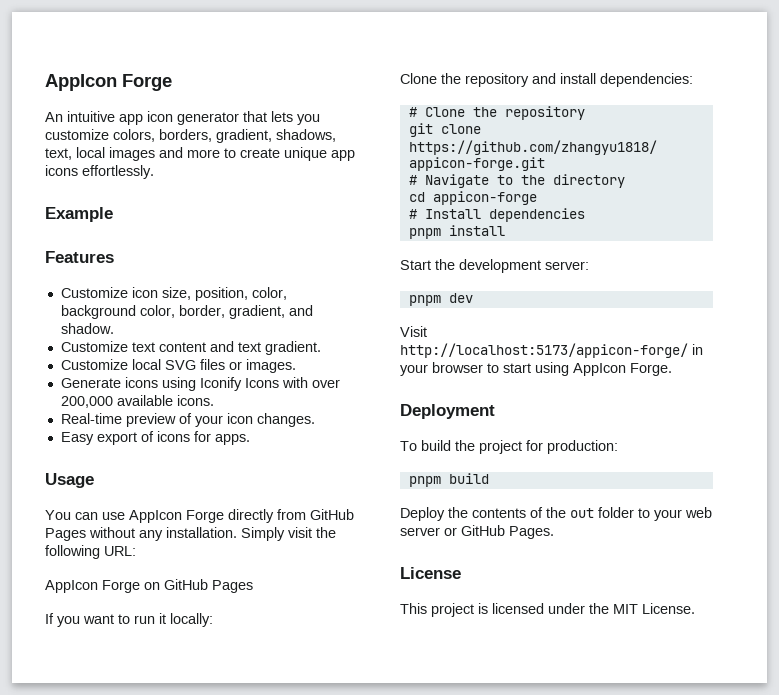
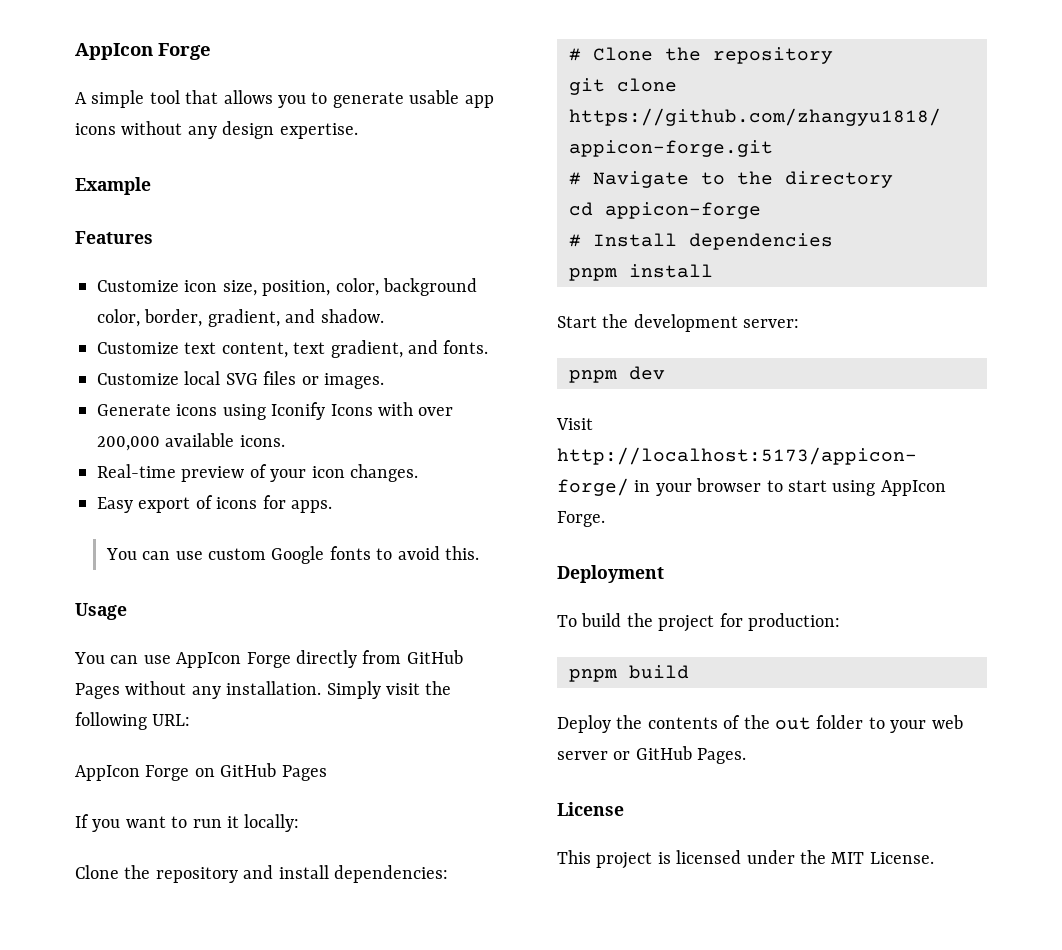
- An intuitive app icon generator that lets you customize colors, borders, gradient, shadows, text, local images and more to create unique app icons effortlessly.
+ A simple tool that allows you to generate usable app icons without any design expertise.
- Customize text content and text gradient.
+ Customize text content, text gradient, and fonts.
+ You can use custom Google fonts to avoid this.

